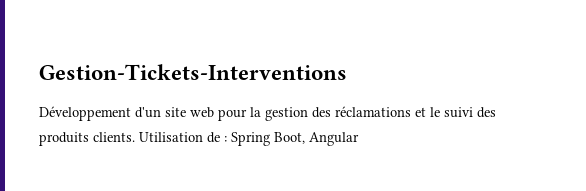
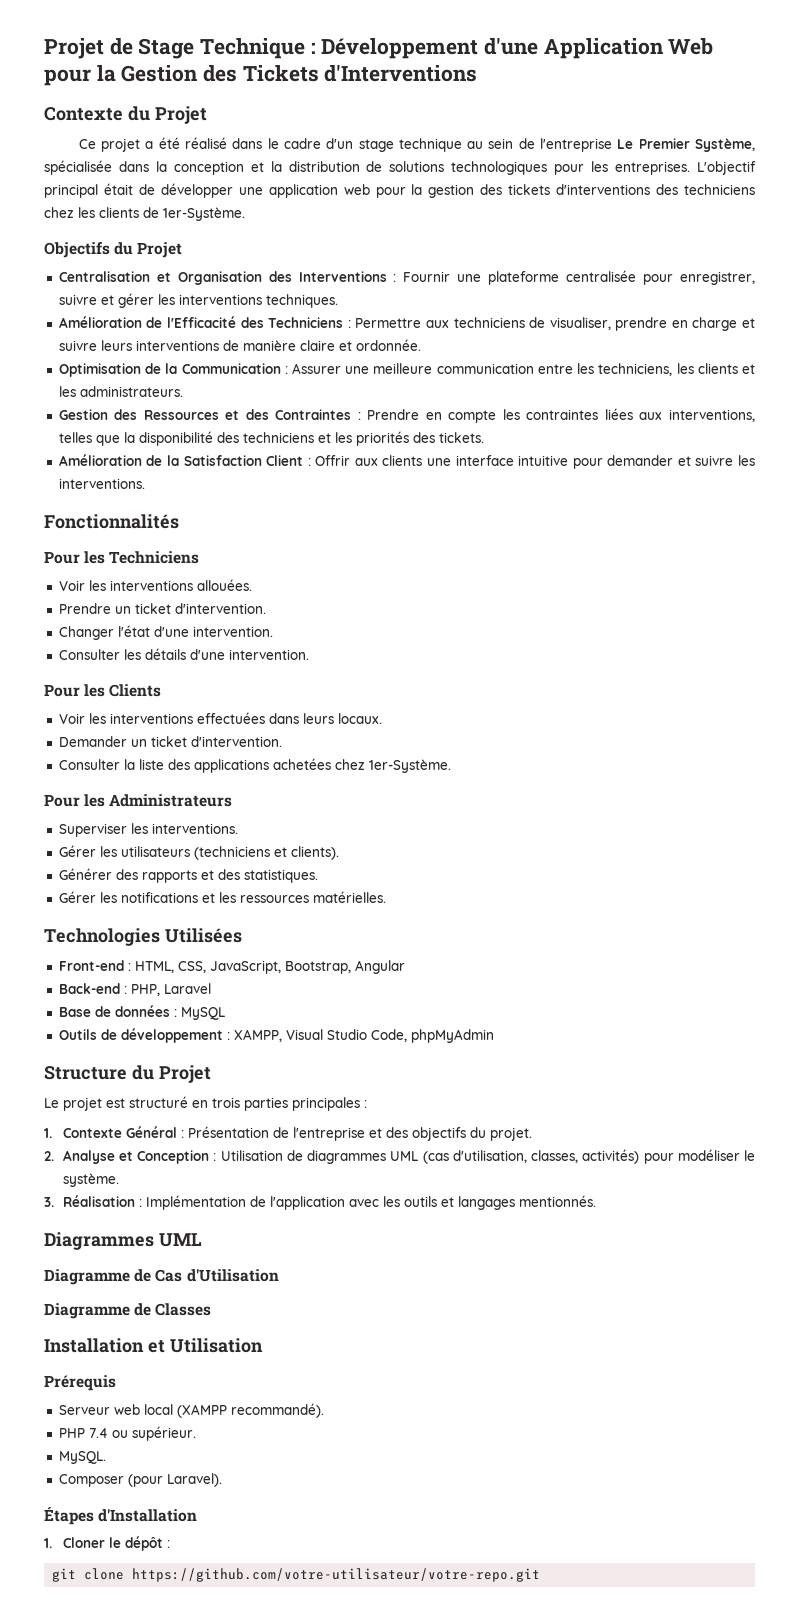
- Gestion-Tickets-Interventions
- Développement d'un site web pour la gestion des réclamations et le suivi des produits clients. Utilisation de : Spring Boot, Angular
+ Projet de Stage Technique : Développement d'une Application Web pour la Gestion des Tickets d'Interventions
+ Contexte du Projet
+ Ce projet a été réalisé dans le cadre d'un stage technique au sein de l'entreprise Le Premier Système, spécialisée dans la conception et la distribution de solutions technologiques pour les entreprises. L'objectif principal était de développer une application web pour la gestion des tickets d'interventions des techniciens chez les clients de 1er-Système.
+ Objectifs du Projet
+ Centralisation et Organisation des Interventions : Fournir une plateforme centralisée pour enregistrer, suivre et gérer les interventions techniques.
+ Amélioration de l'Efficacité des Techniciens : Permettre aux techniciens de visualiser, prendre en charge et suivre leurs interventions de manière claire et ordonnée.
+ Optimisation de la Communication : Assurer une meilleure communication entre les techniciens, les clients et les administrateurs.
+ Gestion des Ressources et des Contraintes : Prendre en compte les contraintes liées aux interventions, telles que la disponibilité des techniciens et les priorités des tickets.
+ Amélioration de la Satisfaction Client : Offrir aux clients une interface intuitive pour demander et suivre les interventions.
+ Fonctionnalités
+ Pour les Techniciens
+ Voir les interventions allouées.
+ Prendre un ticket d'intervention.
+ Changer l'état d'une intervention.
+ Consulter les détails d'une intervention.
+ Pour les Clients
+ Voir les interventions effectuées dans leurs locaux.
+ Demander un ticket d'intervention.
+ Consulter la liste des applications achetées chez 1er-Système.
+ Pour les Administrateurs
+ Superviser les interventions.
+ Gérer les utilisateurs (techniciens et clients).
+ Générer des rapports et des statistiques.
+ Gérer les notifications et les ressources matérielles.
+ Technologies Utilisées
+ Front-end : HTML, CSS, JavaScript, Bootstrap, Angular
+ Back-end : PHP, Laravel
+ Base de données : MySQL
+ Outils de développement : XAMPP, Visual Studio Code, phpMyAdmin
+ Structure du Projet
+ Le projet est structuré en trois parties principales :
+ 1. Contexte Général : Présentation de l'entreprise et des objectifs du projet.
+ 2. Analyse et Conception : Utilisation de diagrammes UML (cas d'utilisation, classes, activités) pour modéliser le système.
+ 3. Réalisation : Implémentation de l'application avec les outils et langages mentionnés.
+ Diagrammes UML
+ Diagramme de Cas d'Utilisation
+ Diagramme de Classes
+ Installation et Utilisation
+ Prérequis
+ Serveur web local (XAMPP recommandé).
+ PHP 7.4 ou supérieur.
+ MySQL.
+ Composer (pour Laravel).
+ Étapes d'Installation
+ 1. Cloner le dépôt :
+ git clone https://github.com/votre-utilisateur/votre-repo.git

